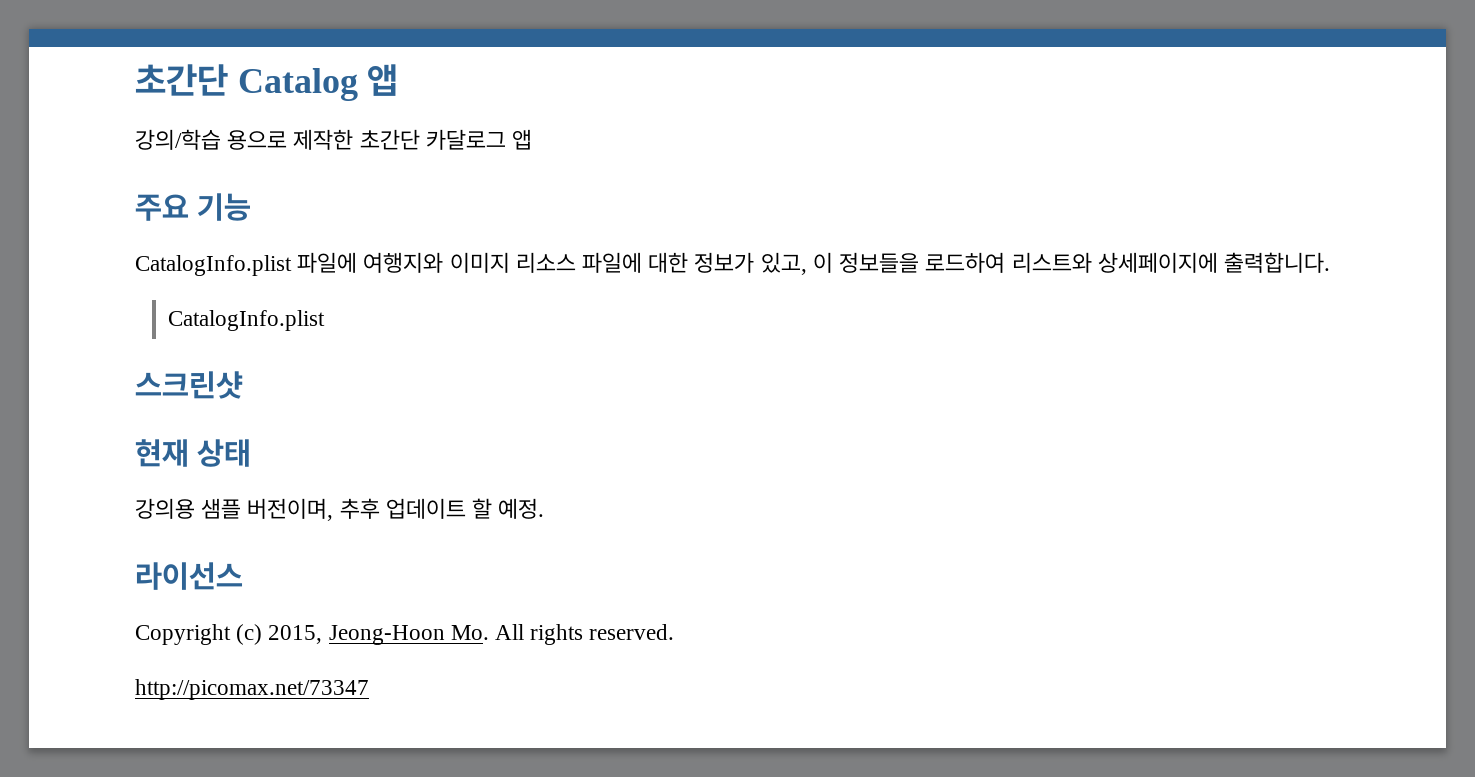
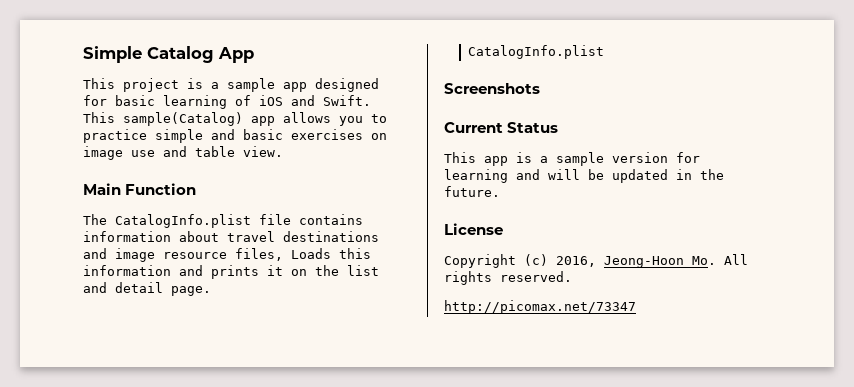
- 초간단 Catalog 앱
- 강의/학습 용으로 제작한 초간단 카달로그 앱
- 주요 기능
- CatalogInfo.plist 파일에 여행지와 이미지 리소스 파일에 대한 정보가 있고, 이 정보들을 로드하여 리스트와 상세페이지에 출력합니다.
+ Simple Catalog App
+ This project is a sample app designed for basic learning of iOS and Swift. This sample(Catalog) app allows you to practice simple and basic exercises on image use and table view.
+ Main Function
+ The CatalogInfo.plist file contains information about travel destinations and image resource files, Loads this information and prints it on the list and detail page.
  CatalogInfo.plist
- 스크린샷
- 현재 상태
- 강의용 샘플 버전이며, 추후 업데이트 할 예정.
- 라이선스
+ Screenshots
+ Current Status
+ This app is a sample version for learning and will be updated in the future.
+ License
- Copyright (c) 2015, Jeong-Hoon Mo. All rights reserved.
+ Copyright (c) 2016, Jeong-Hoon Mo. All rights reserved.

